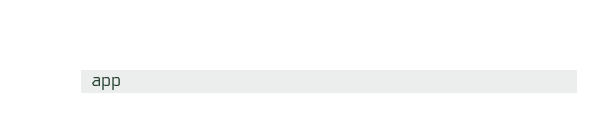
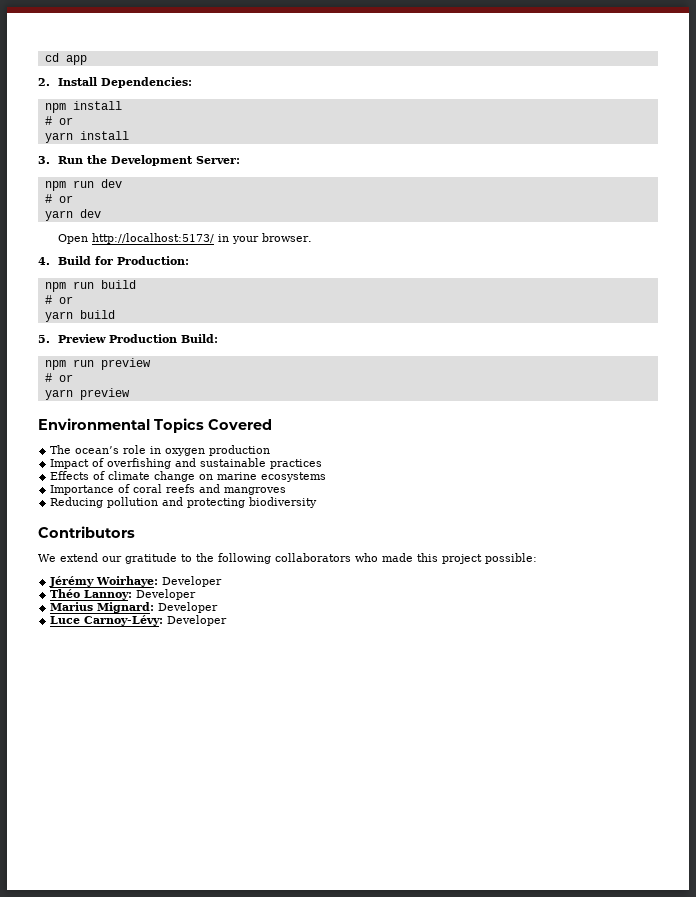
- app
+ cd app
+ 2. Install Dependencies:
+ npm install
+ # or
+ yarn install
+ 3. Run the Development Server:
+ npm run dev
+ # or
+ yarn dev
+ Open http://localhost:5173/ in your browser.
+ 4. Build for Production:
+ npm run build
+ # or
+ yarn build
+ 5. Preview Production Build:
+ npm run preview
+ # or
+ yarn preview
+ Environmental Topics Covered
+ The ocean’s role in oxygen production
+ Impact of overfishing and sustainable practices
+ Effects of climate change on marine ecosystems
+ Importance of coral reefs and mangroves
+ Reducing pollution and protecting biodiversity
+ Contributors
+ We extend our gratitude to the following collaborators who made this project possible:
+ Jérémy Woirhaye: Developer
+ Théo Lannoy: Developer
+ Marius Mignard: Developer
+ Luce Carnoy-Lévy: Developer

